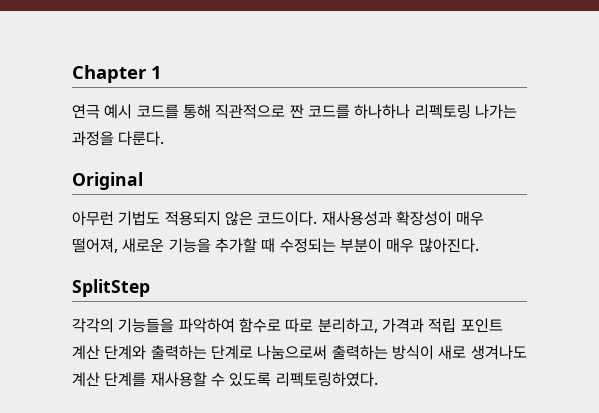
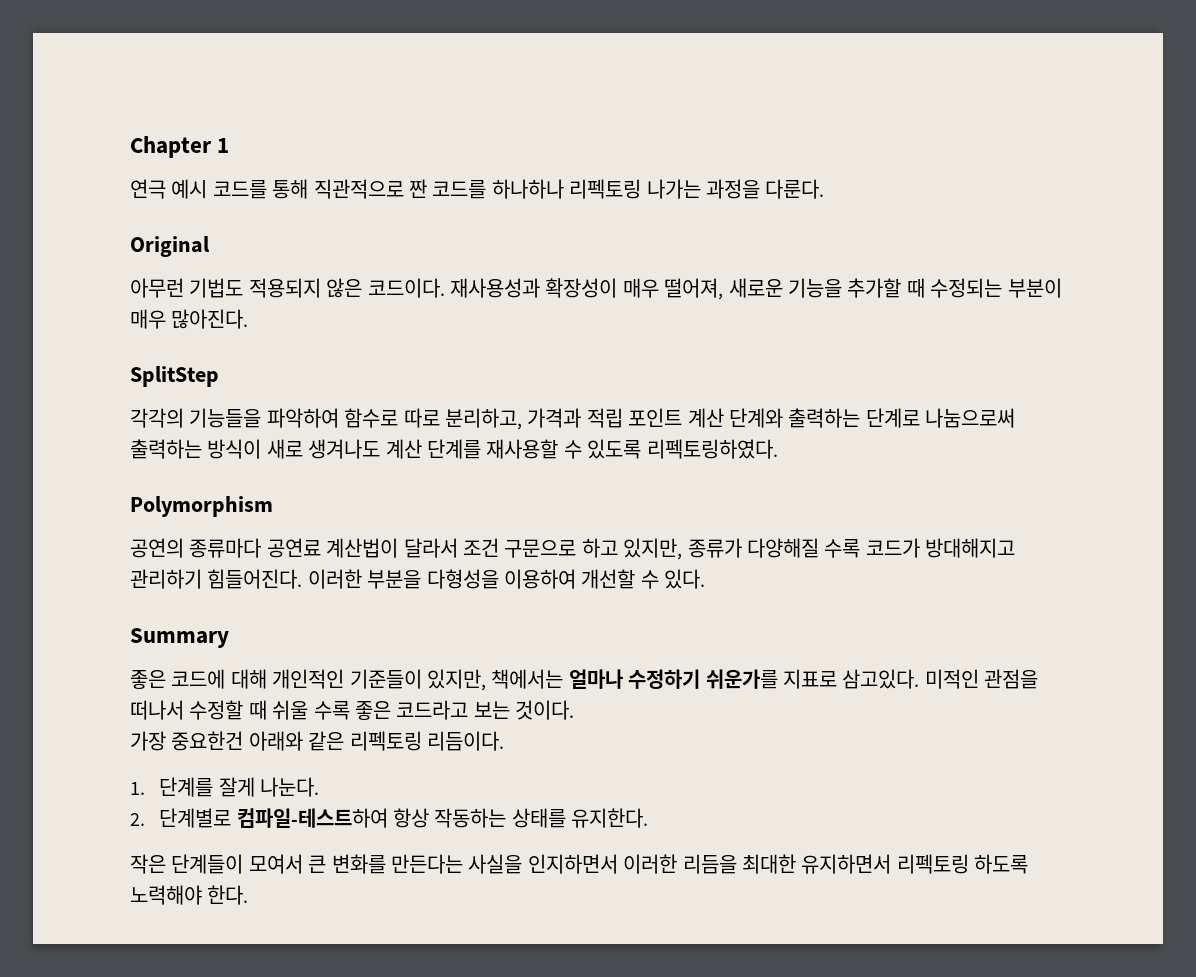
+ Polymorphism
+ 공연의 종류마다 공연료 계산법이 달라서 조건 구문으로 하고 있지만, 종류가 다양해질 수록 코드가 방대해지고 관리하기 힘들어진다. 이러한 부분을 다형성을 이용하여 개선할 수 있다.
+ Summary
+ 좋은 코드에 대해 개인적인 기준들이 있지만, 책에서는 얼마나 수정하기 쉬운가를 지표로 삼고있다. 미적인 관점을 떠나서 수정할 때 쉬울 수록 좋은 코드라고 보는 것이다.
+ 가장 중요한건 아래와 같은 리펙토링 리듬이다.
+ 1. 단계를 잘게 나눈다.
+ 2. 단계별로 컴파일-테스트하여 항상 작동하는 상태를 유지한다.
+ 작은 단계들이 모여서 큰 변화를 만든다는 사실을 인지하면서 이러한 리듬을 최대한 유지하면서 리펙토링 하도록 노력해야 한다.

